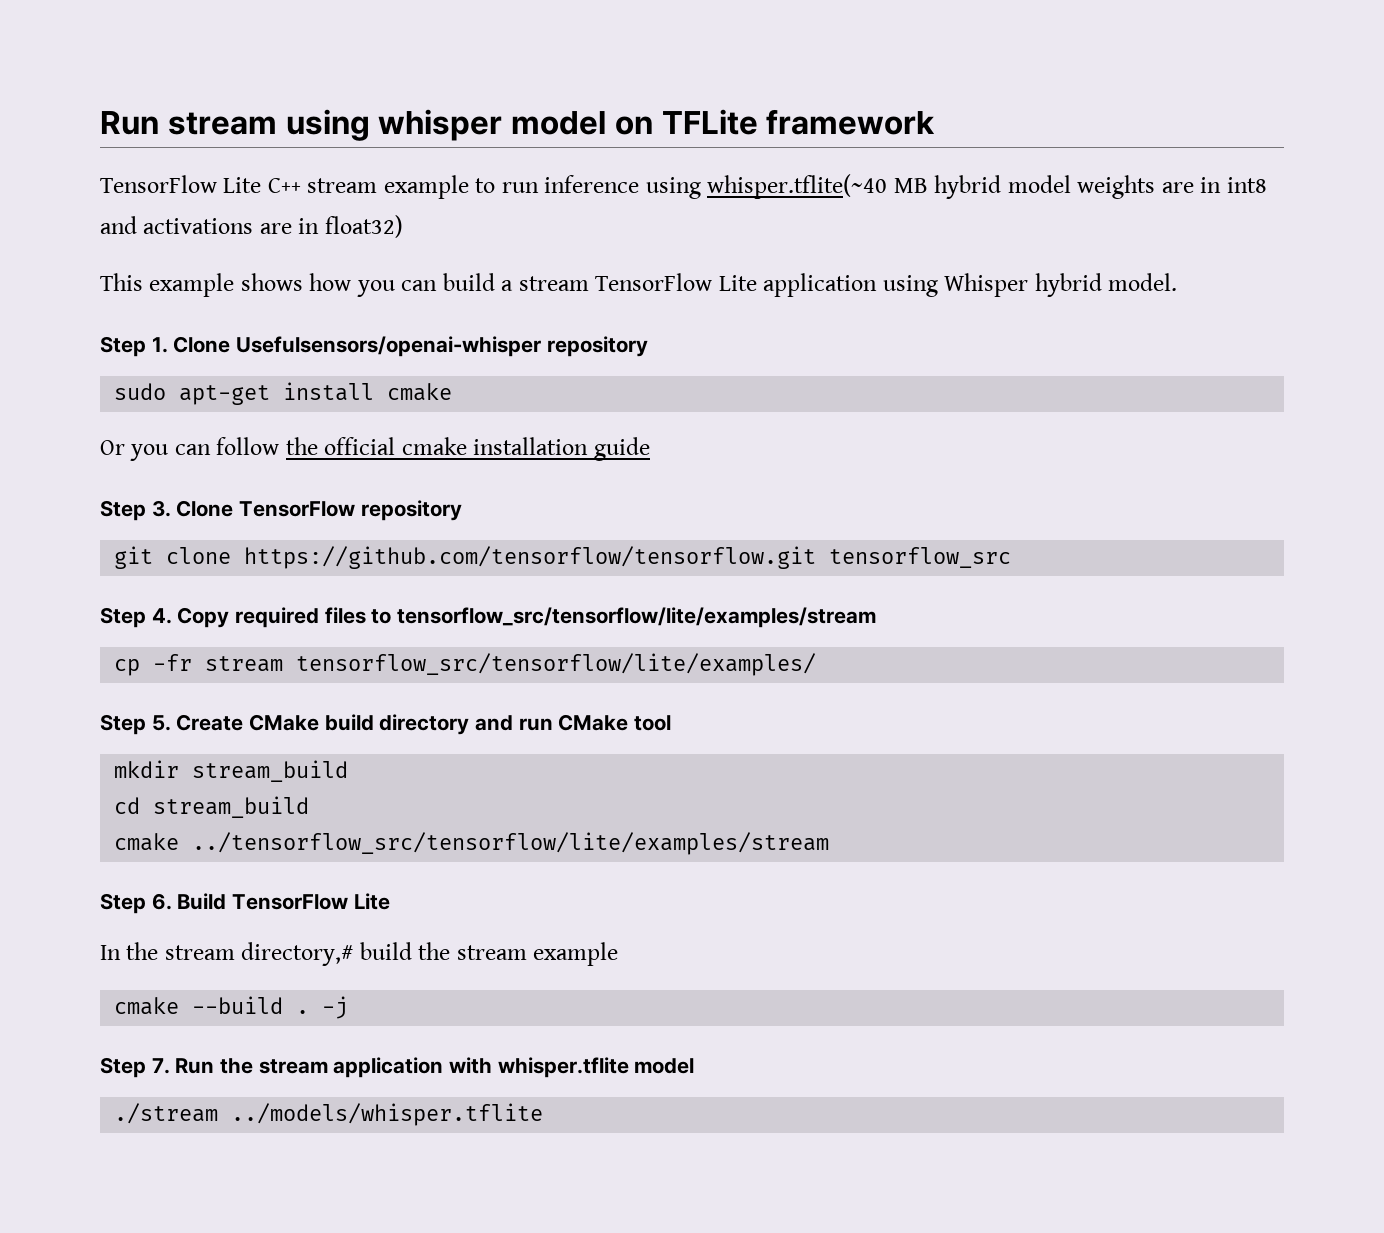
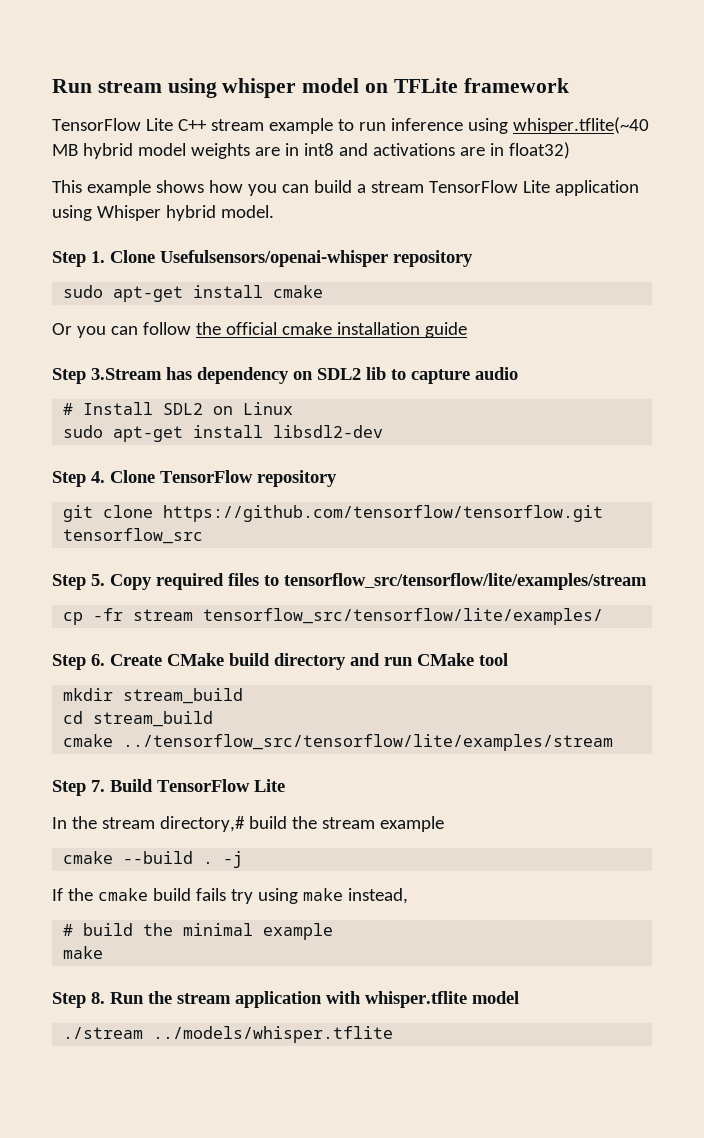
- Step 3. Clone TensorFlow repository
+ Step 3.Stream has dependency on SDL2 lib to capture audio
+ # Install SDL2 on Linux
+ sudo apt-get install libsdl2-dev
+ Step 4. Clone TensorFlow repository
- Step 4. Copy required files to tensorflow_src/tensorflow/lite/examples/stream
+ Step 5. Copy required files to tensorflow_src/tensorflow/lite/examples/stream
- Step 5. Create CMake build directory and run CMake tool
+ Step 6. Create CMake build directory and run CMake tool
- Step 6. Build TensorFlow Lite
+ Step 7. Build TensorFlow Lite
- Step 7. Run the stream application with whisper.tflite model
+ If the cmake build fails try using make instead,
+ # build the minimal example
+ make
+ Step 8. Run the stream application with whisper.tflite model

